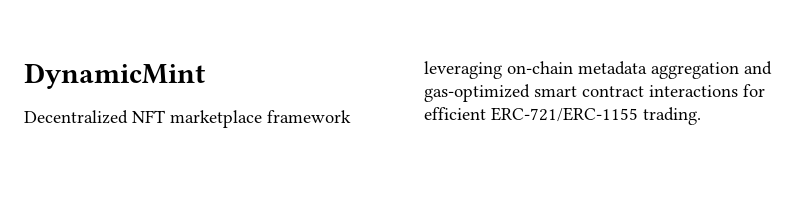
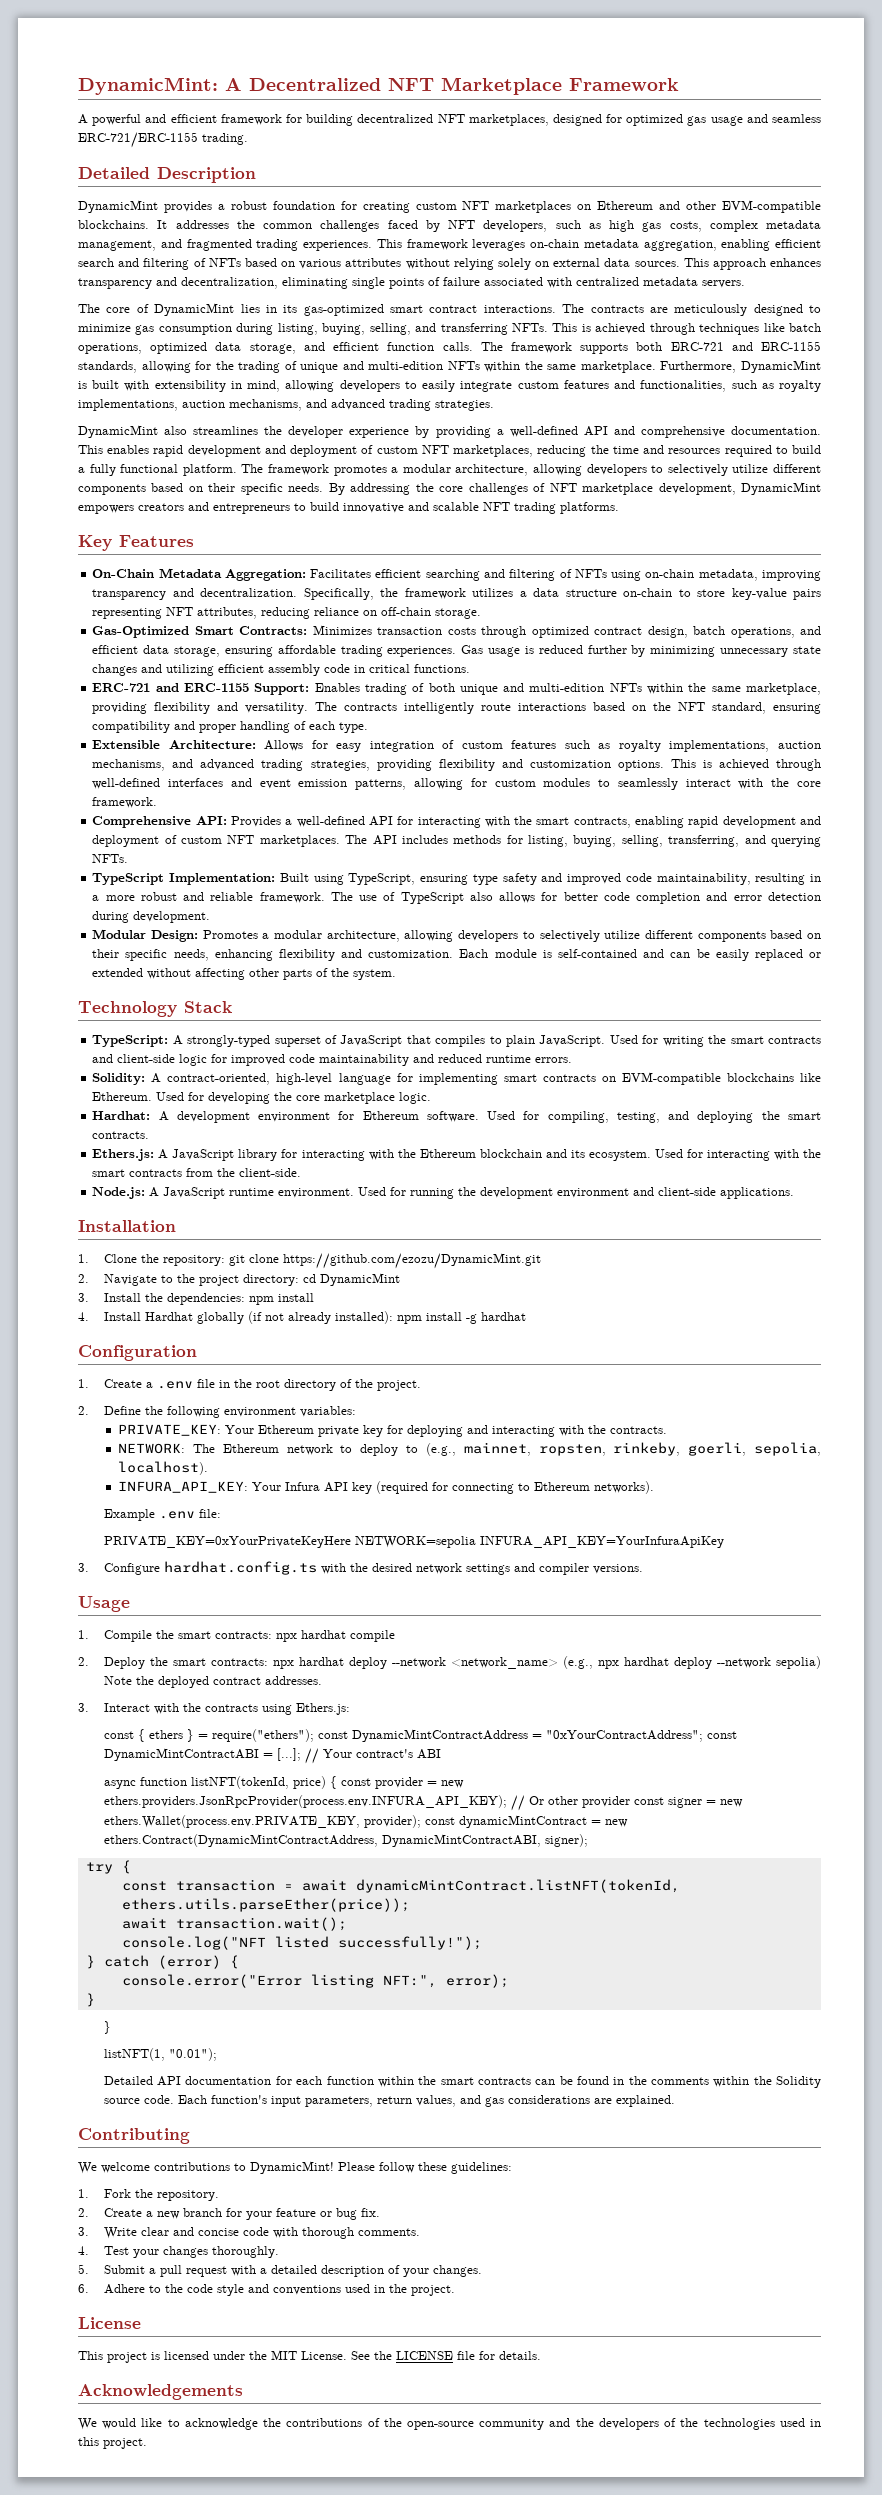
- DynamicMint
- Decentralized NFT marketplace framework leveraging on-chain metadata aggregation and gas-optimized smart contract interactions for efficient ERC-721/ERC-1155 trading.
+ DynamicMint: A Decentralized NFT Marketplace Framework
+ A powerful and efficient framework for building decentralized NFT marketplaces, designed for optimized gas usage and seamless ERC-721/ERC-1155 trading.
+ Detailed Description
+ DynamicMint provides a robust foundation for creating custom NFT marketplaces on Ethereum and other EVM-compatible blockchains. It addresses the common challenges faced by NFT developers, such as high gas costs, complex metadata management, and fragmented trading experiences. This framework leverages on-chain metadata aggregation, enabling efficient search and filtering of NFTs based on various attributes without relying solely on external data sources. This approach enhances transparency and decentralization, eliminating single points of failure associated with centralized metadata servers.
+ The core of DynamicMint lies in its gas-optimized smart contract interactions. The contracts are meticulously designed to minimize gas consumption during listing, buying, selling, and transferring NFTs. This is achieved through techniques like batch operations, optimized data storage, and efficient function calls. The framework supports both ERC-721 and ERC-1155 standards, allowing for the trading of unique and multi-edition NFTs within the same marketplace. Furthermore, DynamicMint is built with extensibility in mind, allowing developers to easily integrate custom features and functionalities, such as royalty implementations, auction mechanisms, and advanced trading strategies.
+ DynamicMint also streamlines the developer experience by providing a well-defined API and comprehensive documentation. This enables rapid development and deployment of custom NFT marketplaces, reducing the time and resources required to build a fully functional platform. The framework promotes a modular architecture, allowing developers to selectively utilize different components based on their specific needs. By addressing the core challenges of NFT marketplace development, DynamicMint empowers creators and entrepreneurs to build innovative and scalable NFT trading platforms.
+ Key Features
+ On-Chain Metadata Aggregation: Facilitates efficient searching and filtering of NFTs using on-chain metadata, improving transparency and decentralization. Specifically, the framework utilizes a data structure on-chain to store key-value pairs representing NFT attributes, reducing reliance on off-chain storage.
+ Gas-Optimized Smart Contracts: Minimizes transaction costs through optimized contract design, batch operations, and efficient data storage, ensuring affordable trading experiences. Gas usage is reduced further by minimizing unnecessary state changes and utilizing efficient assembly code in critical functions.
+ ERC-721 and ERC-1155 Support: Enables trading of both unique and multi-edition NFTs within the same marketplace, providing flexibility and versatility. The contracts intelligently route interactions based on the NFT standard, ensuring compatibility and proper handling of each type.
+ Extensible Architecture: Allows for easy integration of custom features such as royalty implementations, auction mechanisms, and advanced trading strategies, providing flexibility and customization options. This is achieved through well-defined interfaces and event emission patterns, allowing for custom modules to seamlessly interact with the core framework.
+ Comprehensive API: Provides a well-defined API for interacting with the smart contracts, enabling rapid development and deployment of custom NFT marketplaces. The API includes methods for listing, buying, selling, transferring, and querying NFTs.
+ TypeScript Implementation: Built using TypeScript, ensuring type safety and improved code maintainability, resulting in a more robust and reliable framework. The use of TypeScript also allows for better code completion and error detection during development.
+ Modular Design: Promotes a modular architecture, allowing developers to selectively utilize different components based on their specific needs, enhancing flexibility and customization. Each module is self-contained and can be easily replaced or extended without affecting other parts of the system.
+ Technology Stack
+ TypeScript: A strongly-typed superset of JavaScript that compiles to plain JavaScript. Used for writing the smart contracts and client-side logic for improved code maintainability and reduced runtime errors.
+ Solidity: A contract-oriented, high-level language for implementing smart contracts on EVM-compatible blockchains like Ethereum. Used for developing the core marketplace logic.
+ Hardhat: A development environment for Ethereum software. Used for compiling, testing, and deploying the smart contracts.
+ Ethers.js: A JavaScript library for interacting with the Ethereum blockchain and its ecosystem. Used for interacting with the smart contracts from the client-side.
+ Node.js: A JavaScript runtime environment. Used for running the development environment and client-side applications.
+ Installation
+ 1. Clone the repository: git clone https://github.com/ezozu/DynamicMint.git
+ 2. Navigate to the project directory: cd DynamicMint
+ 3. Install the dependencies: npm install
+ 4. Install Hardhat globally (if not already installed): npm install -g hardhat
+ Configuration
+ 1. Create a .env file in the root directory of the project.
+ 2. Define the following environment variables:
+ PRIVATE_KEY: Your Ethereum private key for deploying and interacting with the contracts.
+ NETWORK: The Ethereum network to deploy to (e.g., mainnet, ropsten, rinkeby, goerli, sepolia, localhost).
+ INFURA_API_KEY: Your Infura API key (required for connecting to Ethereum networks).
+ Example .env file:
+ PRIVATE_KEY=0xYourPrivateKeyHere NETWORK=sepolia INFURA_API_KEY=YourInfuraApiKey
+ 3. Configure hardhat.config.ts with the desired network settings and compiler versions.
+ Usage
+ 1. Compile the smart contracts: npx hardhat compile
+ 2. Deploy the smart contracts: npx hardhat deploy --network <network_name> (e.g., npx hardhat deploy --network sepolia) Note the deployed contract addresses.
+ 3. Interact with the contracts using Ethers.js:
+ const { ethers } = require("ethers"); const DynamicMintContractAddress = "0xYourContractAddress"; const DynamicMintContractABI = [...]; // Your contract's ABI
+ async function listNFT(tokenId, price) { const provider = new ethers.providers.JsonRpcProvider(process.env.INFURA_API_KEY); // Or other provider const signer = new ethers.Wallet(process.env.PRIVATE_KEY, provider); const dynamicMintContract = new ethers.Contract(DynamicMintContractAddress, DynamicMintContractABI, signer);
+ try {
+ const transaction = await dynamicMintContract.listNFT(tokenId, ethers.utils.parseEther(price));
+ await transaction.wait();
+ console.log("NFT listed successfully!");
+ } catch (error) {
+ console.error("Error listing NFT:", error);
+ }
+ }
+ listNFT(1, "0.01");
+ Detailed API documentation for each function within the smart contracts can be found in the comments within the Solidity source code. Each function's input parameters, return values, and gas considerations are explained.
+ Contributing
+ We welcome contributions to DynamicMint! Please follow these guidelines:
+ 1. Fork the repository.
+ 2. Create a new branch for your feature or bug fix.
+ 3. Write clear and concise code with thorough comments.
+ 4. Test your changes thoroughly.
+ 5. Submit a pull request with a detailed description of your changes.
+ 6. Adhere to the code style and conventions used in the project.
+ License
+ This project is licensed under the MIT License. See the LICENSE file for details.
+ Acknowledgements
+ We would like to acknowledge the contributions of the open-source community and the developers of the technologies used in this project.

